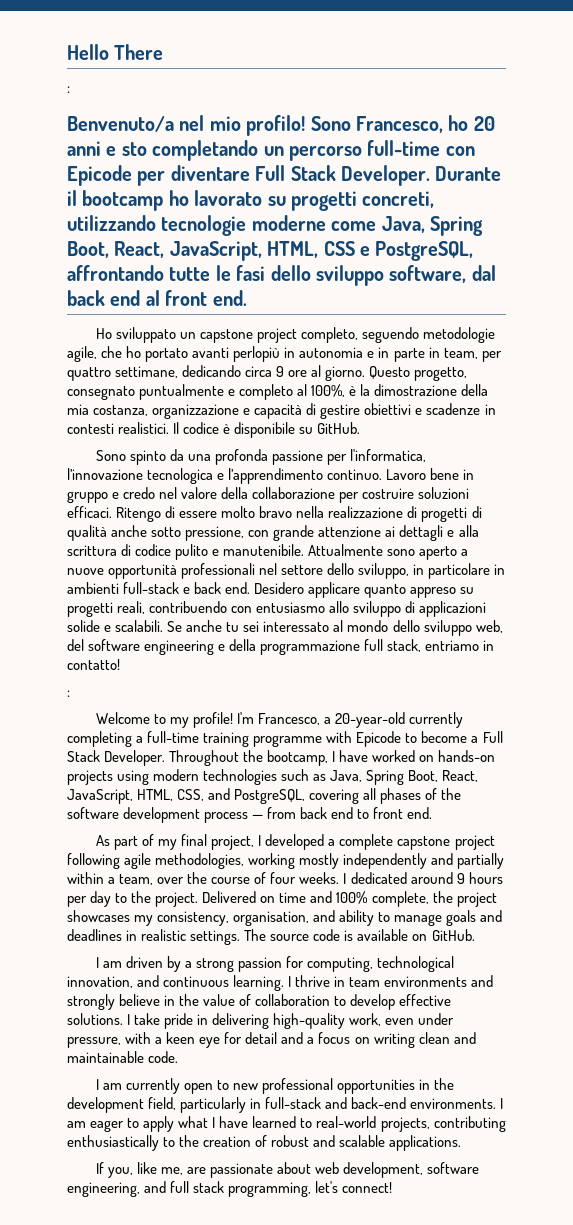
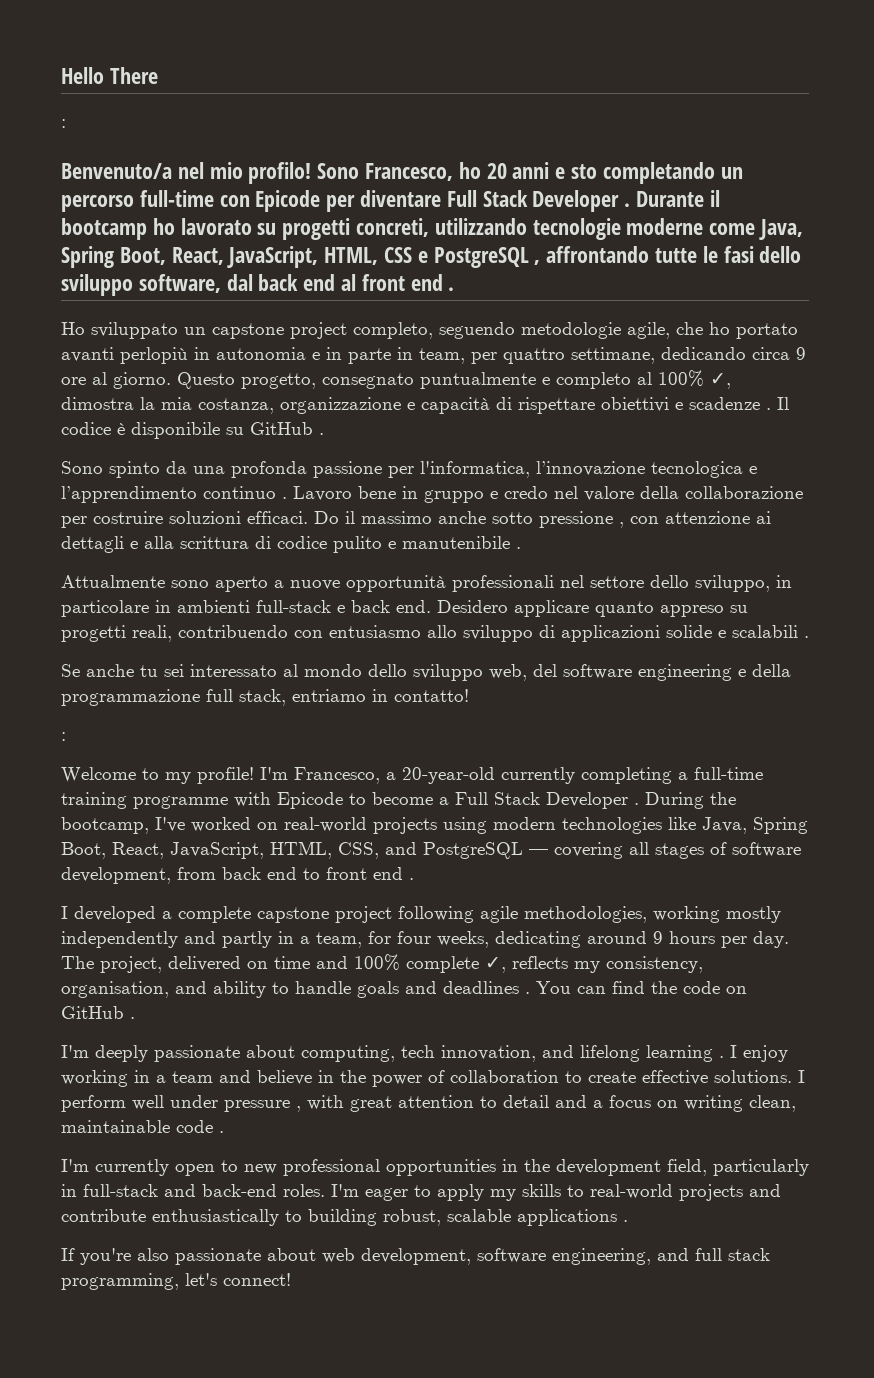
- Sono Francesco, ho 20 anni e sto completando un percorso full-time con Epicode per diventare Full Stack Developer.
+ Sono Francesco, ho 20 anni e sto completando un percorso full-time con Epicode per diventare Full Stack Developer .
- Durante il bootcamp ho lavorato su progetti concreti, utilizzando tecnologie moderne come Java, Spring Boot, React, JavaScript, HTML, CSS e PostgreSQL, affrontando tutte le fasi dello sviluppo software, dal back end al front end.
+ Durante il bootcamp ho lavorato su progetti concreti, utilizzando tecnologie moderne come Java, Spring Boot, React, JavaScript, HTML, CSS e PostgreSQL , affrontando tutte le fasi dello sviluppo software, dal back end al front end .
- Questo progetto, consegnato puntualmente e completo al 100%, è la dimostrazione della mia costanza, organizzazione e capacità di gestire obiettivi e scadenze in contesti realistici.
+ Questo progetto, consegnato puntualmente e completo al 100% ✓, dimostra la mia costanza, organizzazione e capacità di rispettare obiettivi e scadenze .
- Il codice è disponibile su GitHub.
+ Il codice è disponibile su GitHub .
- Sono spinto da una profonda passione per l'informatica, l’innovazione tecnologica e l’apprendimento continuo.
+ Sono spinto da una profonda passione per l'informatica, l’innovazione tecnologica e l’apprendimento continuo .
- Ritengo di essere molto bravo nella realizzazione di progetti di qualità anche sotto pressione, con grande attenzione ai dettagli e alla scrittura di codice pulito e manutenibile. Attualmente sono aperto a nuove opportunità professionali nel settore dello sviluppo, in particolare in ambienti full-stack e back end.
+ Do il massimo anche sotto pressione , con attenzione ai dettagli e alla scrittura di codice pulito e manutenibile .
+ Attualmente sono aperto a nuove opportunità professionali nel settore dello sviluppo, in particolare in ambienti full-stack e back end.
- Desidero applicare quanto appreso su progetti reali, contribuendo con entusiasmo allo sviluppo di applicazioni solide e scalabili. Se anche tu sei interessato al mondo dello sviluppo web, del software engineering e della programmazione full stack, entriamo in contatto!
+ Desidero applicare quanto appreso su progetti reali, contribuendo con entusiasmo allo sviluppo di applicazioni solide e scalabili .
+ Se anche tu sei interessato al mondo dello sviluppo web, del software engineering e della programmazione full stack, entriamo in contatto!
- I'm Francesco, a 20-year-old currently completing a full-time training programme with Epicode to become a Full Stack Developer. Throughout the bootcamp, I have worked on hands-on projects using modern technologies such as Java, Spring Boot, React, JavaScript, HTML, CSS, and PostgreSQL, covering all phases of the software development process — from back end to front end.
- As part of my final project, I developed a complete capstone project following agile methodologies, working mostly independently and partially within a team, over the course of four weeks. I dedicated around 9 hours per day to the project. Delivered on time and 100% complete, the project showcases my consistency, organisation, and ability to manage goals and deadlines in realistic settings. The source code is available on GitHub.
- I am driven by a strong passion for computing, technological innovation, and continuous learning. I thrive in team environments and strongly believe in the value of collaboration to develop effective solutions.
+ I'm Francesco, a 20-year-old currently completing a full-time training programme with Epicode to become a Full Stack Developer . During the bootcamp, I've worked on real-world projects using modern technologies like Java, Spring Boot, React, JavaScript, HTML, CSS, and PostgreSQL — covering all stages of software development, from back end to front end .
+ I developed a complete capstone project following agile methodologies, working mostly independently and partly in a team, for four weeks, dedicating around 9 hours per day. The project, delivered on time and 100% complete ✓, reflects my consistency, organisation, and ability to handle goals and deadlines . You can find the code on GitHub .
+ I'm deeply passionate about computing, tech innovation, and lifelong learning . I enjoy working in a team and believe in the power of collaboration to create effective solutions.
- I take pride in delivering high-quality work, even under pressure, with a keen eye for detail and a focus on writing clean and maintainable code.
- I am currently open to new professional opportunities in the development field, particularly in full-stack and back-end environments. I am eager to apply what I have learned to real-world projects, contributing enthusiastically to the creation of robust and scalable applications.
- If you, like me, are passionate about web development, software engineering, and full stack programming, let's connect!
+ I perform well under pressure , with great attention to detail and a focus on writing clean, maintainable code .
+ I'm currently open to new professional opportunities in the development field, particularly in full-stack and back-end roles. I'm eager to apply my skills to real-world projects and contribute enthusiastically to building robust, scalable applications .
+ If you're also passionate about web development, software engineering, and full stack programming, let's connect!

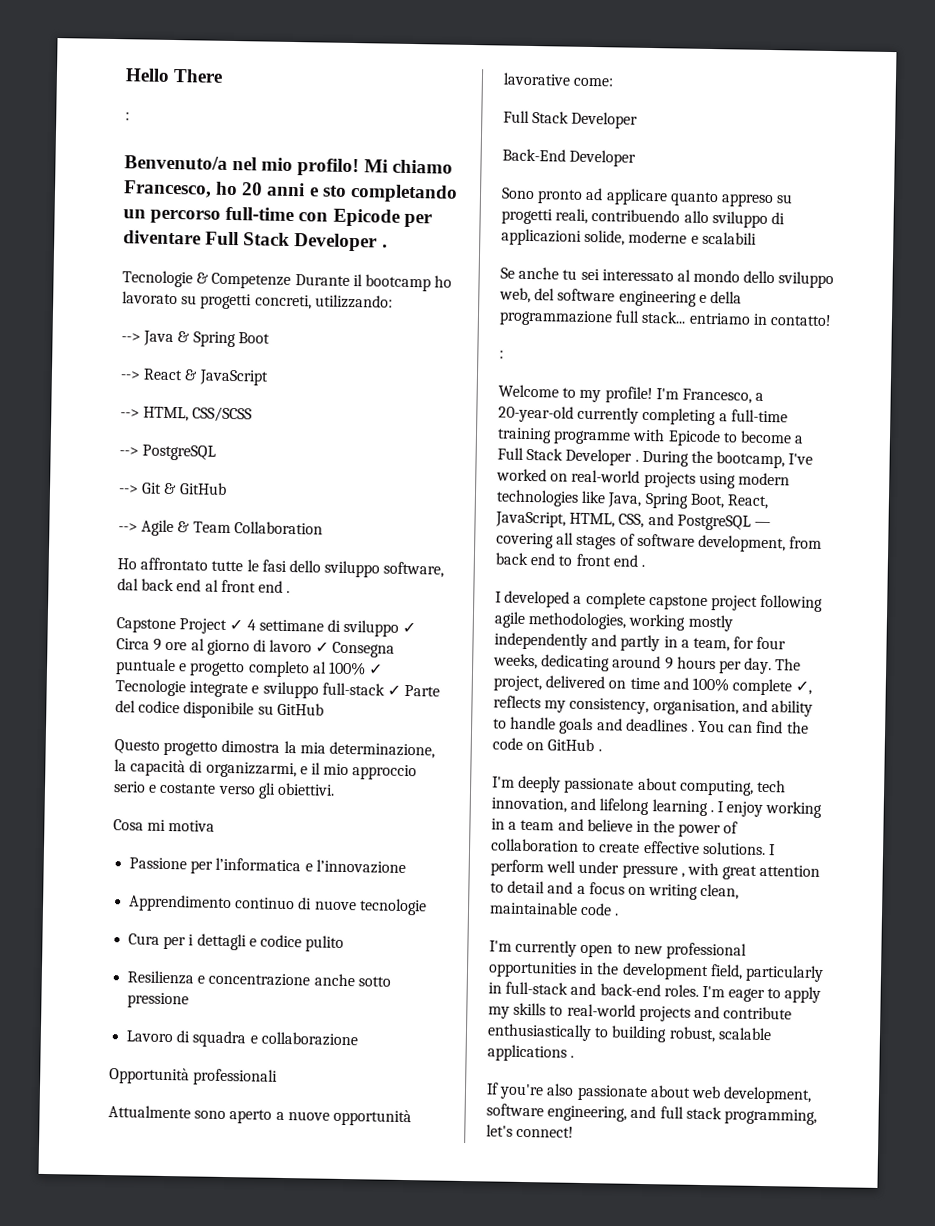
- Sono Francesco, ho 20 anni e sto completando un percorso full-time con Epicode per diventare Full Stack Developer . Durante il bootcamp ho lavorato su progetti concreti, utilizzando tecnologie moderne come Java, Spring Boot, React, JavaScript, HTML, CSS e PostgreSQL , affrontando tutte le fasi dello sviluppo software, dal back end al front end .
+ Mi chiamo Francesco, ho 20 anni e sto completando un percorso full-time con Epicode per diventare Full Stack Developer .
+ Tecnologie & Competenze Durante il bootcamp ho lavorato su progetti concreti, utilizzando:
+ --> Java & Spring Boot
+ --> React & JavaScript
+ --> HTML, CSS/SCSS
+ --> PostgreSQL
+ --> Git & GitHub
+ --> Agile & Team Collaboration
+ Ho affrontato tutte le fasi dello sviluppo software, dal back end al front end .
- Ho sviluppato un capstone project completo, seguendo metodologie agile, che ho portato avanti perlopiù in autonomia e in parte in team, per quattro settimane, dedicando circa 9 ore al giorno. Questo progetto, consegnato puntualmente e completo al 100% ✓, dimostra la mia costanza, organizzazione e capacità di rispettare obiettivi e scadenze . Il codice è disponibile su GitHub .
- Sono spinto da una profonda passione per l'informatica, l’innovazione tecnologica e l’apprendimento continuo . Lavoro bene in gruppo e credo nel valore della collaborazione per costruire soluzioni efficaci. Do il massimo anche sotto pressione , con attenzione ai dettagli e alla scrittura di codice pulito e manutenibile .
+ Capstone Project ✓ 4 settimane di sviluppo ✓ Circa 9 ore al giorno di lavoro ✓ Consegna puntuale e progetto completo al 100% ✓ Tecnologie integrate e sviluppo full-stack ✓ Parte del codice disponibile su GitHub
+ Questo progetto dimostra la mia determinazione, la capacità di organizzarmi, e il mio approccio serio e costante verso gli obiettivi.
+ Cosa mi motiva
+ Passione per l’informatica e l’innovazione
+ Apprendimento continuo di nuove tecnologie
+ Cura per i dettagli e codice pulito
+ Resilienza e concentrazione anche sotto pressione
+ Lavoro di squadra e collaborazione
+ Opportunità professionali
- Attualmente sono aperto a nuove opportunità professionali nel settore dello sviluppo, in particolare in ambienti full-stack e back end. Desidero applicare quanto appreso su progetti reali, contribuendo con entusiasmo allo sviluppo di applicazioni solide e scalabili .
+ Attualmente sono aperto a nuove opportunità lavorative come:
+ Full Stack Developer
+ Back-End Developer
+ Sono pronto ad applicare quanto appreso su progetti reali, contribuendo allo sviluppo di applicazioni solide, moderne e scalabili
- Se anche tu sei interessato al mondo dello sviluppo web, del software engineering e della programmazione full stack, entriamo in contatto!
+ Se anche tu sei interessato al mondo dello sviluppo web, del software engineering e della programmazione full stack... entriamo in contatto!

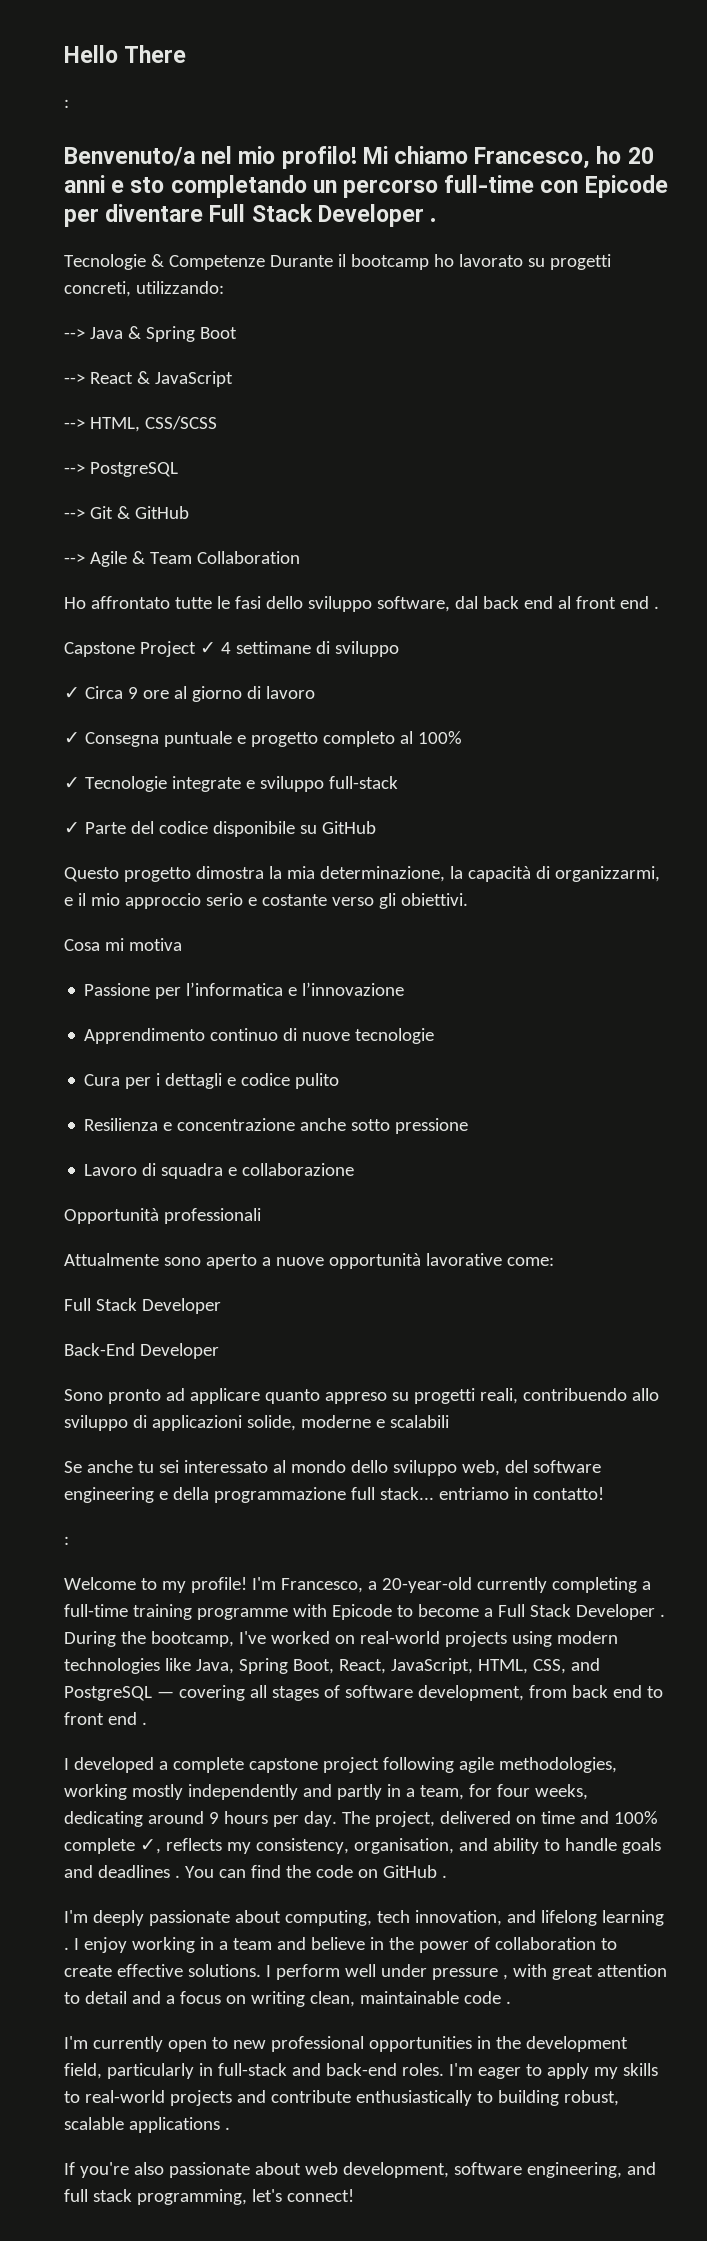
- Capstone Project ✓ 4 settimane di sviluppo ✓ Circa 9 ore al giorno di lavoro ✓ Consegna puntuale e progetto completo al 100% ✓ Tecnologie integrate e sviluppo full-stack ✓ Parte del codice disponibile su GitHub
+ Capstone Project ✓ 4 settimane di sviluppo
+ ✓ Circa 9 ore al giorno di lavoro
+ ✓ Consegna puntuale e progetto completo al 100%
+ ✓ Tecnologie integrate e sviluppo full-stack
+ ✓ Parte del codice disponibile su GitHub

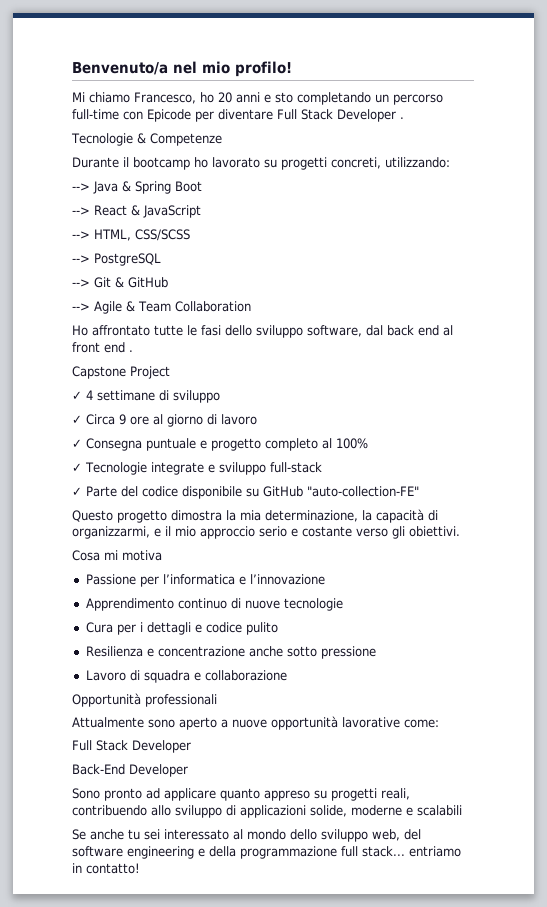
- Hello There
- :
- Benvenuto/a nel mio profilo! Mi chiamo Francesco, ho 20 anni e sto completando un percorso full-time con Epicode per diventare Full Stack Developer .
+ Benvenuto/a nel mio profilo!
+ Mi chiamo Francesco, ho 20 anni e sto completando un percorso full-time con Epicode per diventare Full Stack Developer .
- Tecnologie & Competenze Durante il bootcamp ho lavorato su progetti concreti, utilizzando:
+ Tecnologie & Competenze
+ Durante il bootcamp ho lavorato su progetti concreti, utilizzando:
- Capstone Project ✓ 4 settimane di sviluppo
+ Capstone Project
+ ✓ 4 settimane di sviluppo
- ✓ Parte del codice disponibile su GitHub
+ ✓ Parte del codice disponibile su GitHub "auto-collection-FE"
  Se anche tu sei interessato al mondo dello sviluppo web, del software engineering e della programmazione full stack... entriamo in contatto!
- :
- Welcome to my profile! I'm Francesco, a 20-year-old currently completing a full-time training programme with Epicode to become a Full Stack Developer . During the bootcamp, I've worked on real-world projects using modern technologies like Java, Spring Boot, React, JavaScript, HTML, CSS, and PostgreSQL — covering all stages of software development, from back end to front end .
- I developed a complete capstone project following agile methodologies, working mostly independently and partly in a team, for four weeks, dedicating around 9 hours per day. The project, delivered on time and 100% complete ✓, reflects my consistency, organisation, and ability to handle goals and deadlines . You can find the code on GitHub .
- I'm deeply passionate about computing, tech innovation, and lifelong learning . I enjoy working in a team and believe in the power of collaboration to create effective solutions. I perform well under pressure , with great attention to detail and a focus on writing clean, maintainable code .
- I'm currently open to new professional opportunities in the development field, particularly in full-stack and back-end roles. I'm eager to apply my skills to real-world projects and contribute enthusiastically to building robust, scalable applications .
- If you're also passionate about web development, software engineering, and full stack programming, let's connect!

